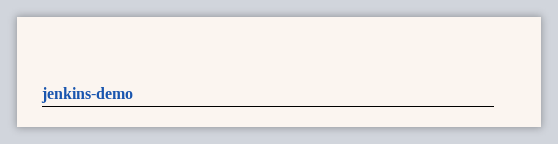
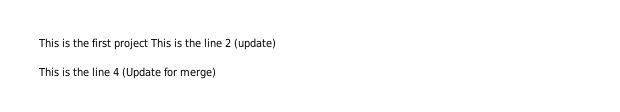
- jenkins-demo
+ This is the first project This is the line 2 (update)
+ This is the line 4 (Update for merge)

